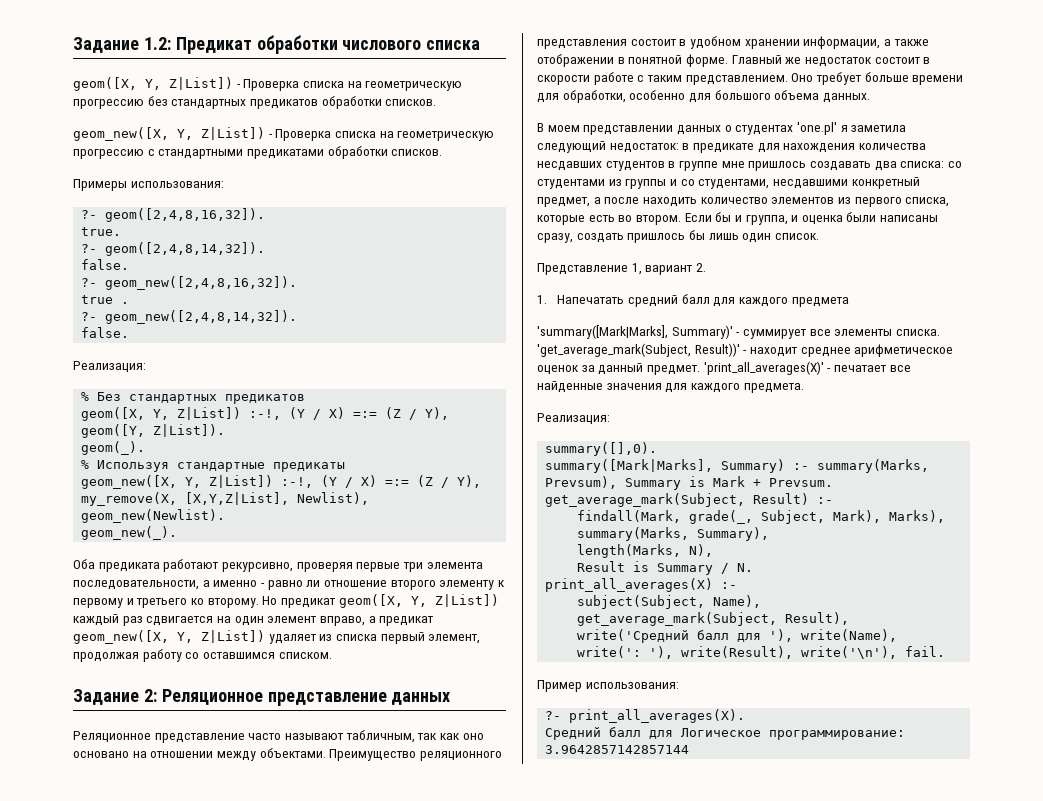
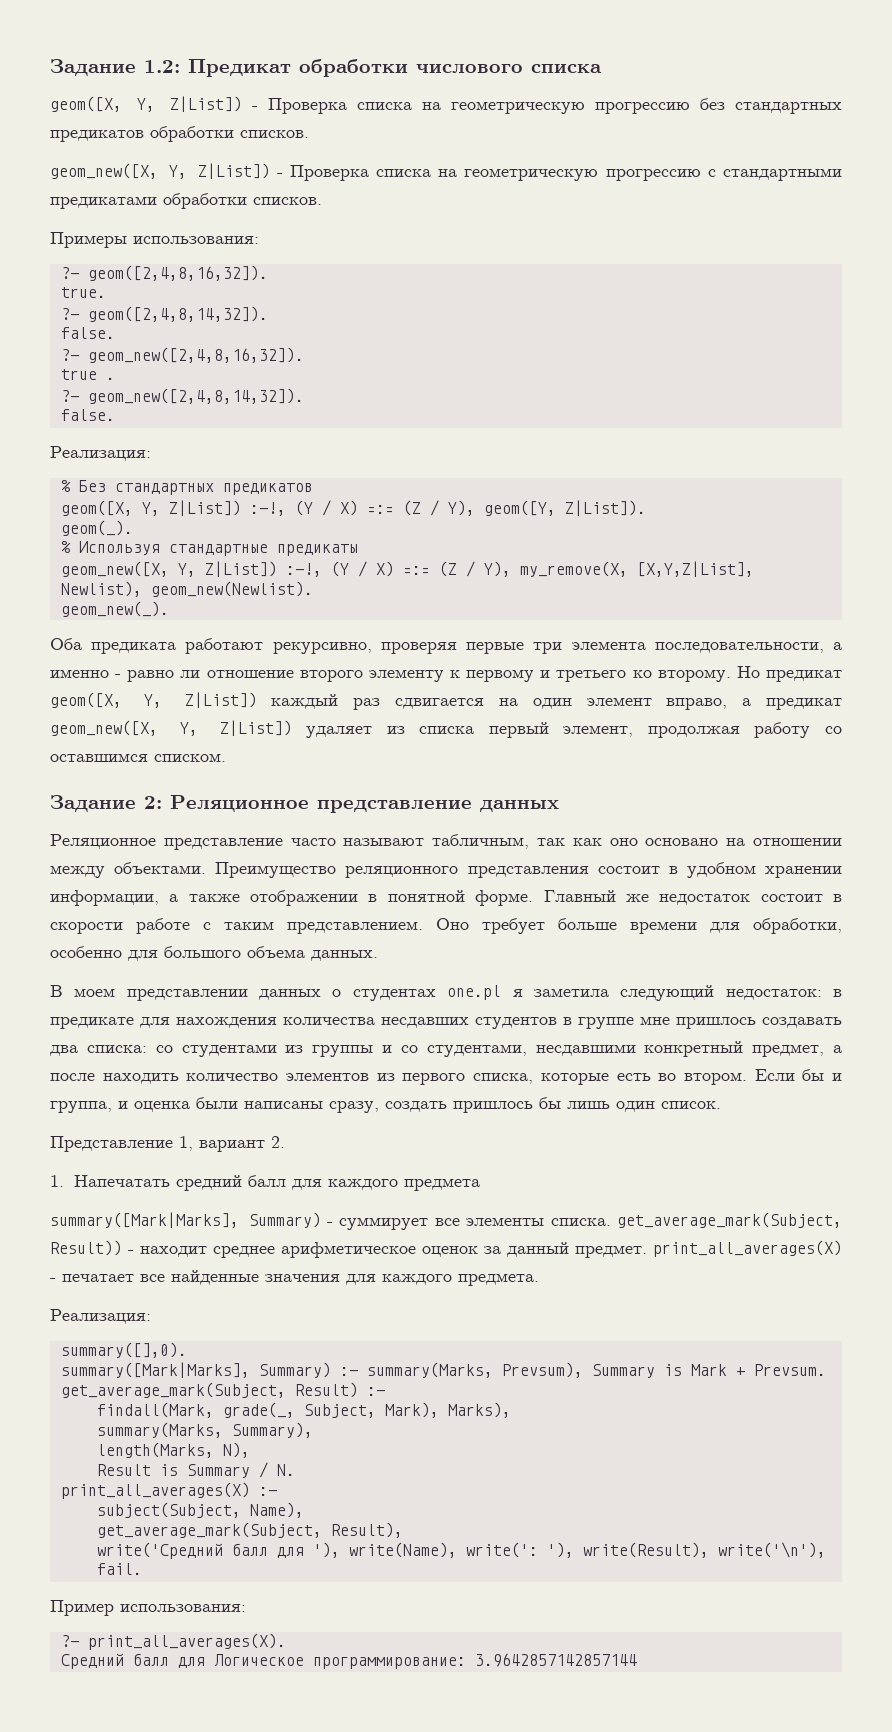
- В моем представлении данных о студентах 'one.pl' я заметила следующий недостаток: в предикате для нахождения количества несдавших студентов в группе мне пришлось создавать два списка: со студентами из группы и со студентами, несдавшими конкретный предмет, а после находить количество элементов из первого списка, которые есть во втором.
+ В моем представлении данных о студентах one.pl я заметила следующий недостаток: в предикате для нахождения количества несдавших студентов в группе мне пришлось создавать два списка: со студентами из группы и со студентами, несдавшими конкретный предмет, а после находить количество элементов из первого списка, которые есть во втором.
- 'summary([Mark|Marks], Summary)' - суммирует все элементы списка. 'get_average_mark(Subject, Result))' - находит среднее арифметическое оценок за данный предмет. 'print_all_averages(X)' - печатает все найденные значения для каждого предмета.
+ summary([Mark|Marks], Summary) - суммирует все элементы списка. get_average_mark(Subject, Result)) - находит среднее арифметическое оценок за данный предмет. print_all_averages(X) - печатает все найденные значения для каждого предмета.

